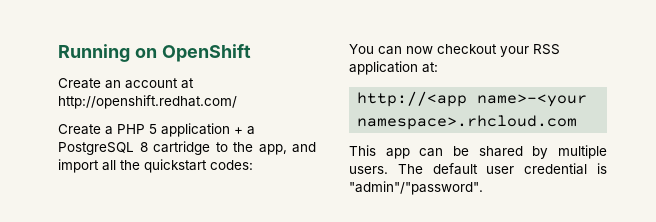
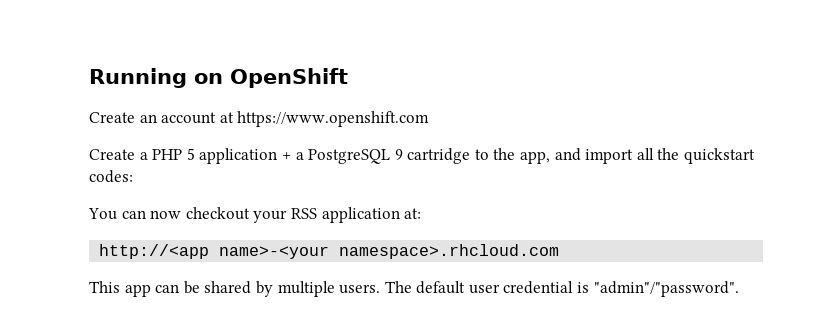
- Create an account at http://openshift.redhat.com/
+ Create an account at https://www.openshift.com
- Create a PHP 5 application + a PostgreSQL 8 cartridge to the app, and import all the quickstart codes:
+ Create a PHP 5 application + a PostgreSQL 9 cartridge to the app, and import all the quickstart codes:

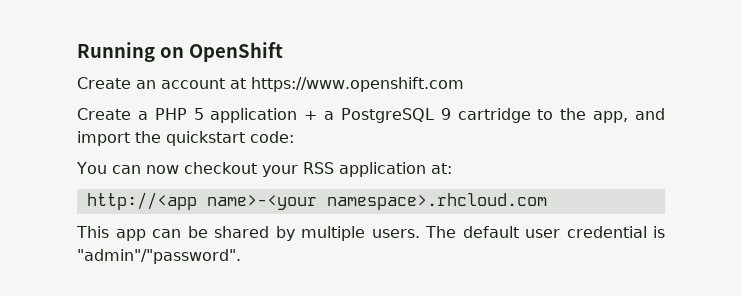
- Create a PHP 5 application + a PostgreSQL 9 cartridge to the app, and import all the quickstart codes:
+ Create a PHP 5 application + a PostgreSQL 9 cartridge to the app, and import the quickstart code:

